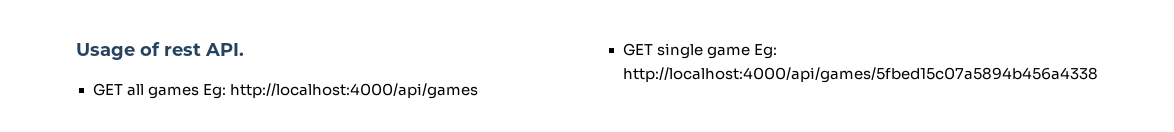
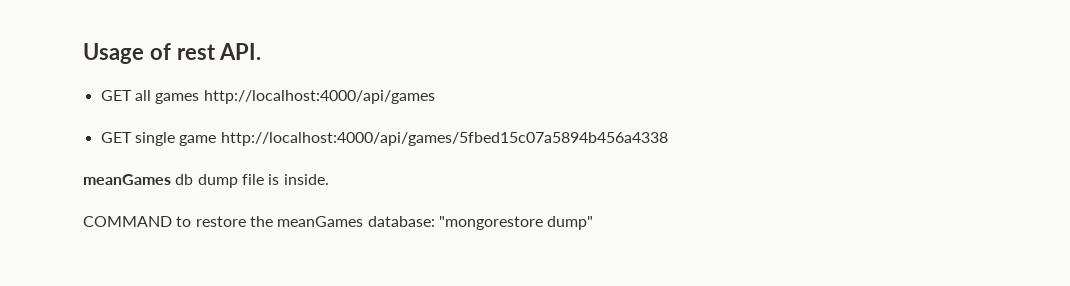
- GET all games Eg: http://localhost:4000/api/games
+ GET all games http://localhost:4000/api/games
- GET single game Eg: http://localhost:4000/api/games/5fbed15c07a5894b456a4338
+ GET single game http://localhost:4000/api/games/5fbed15c07a5894b456a4338
+ meanGames db dump file is inside.
+ COMMAND to restore the meanGames database: "mongorestore dump"

